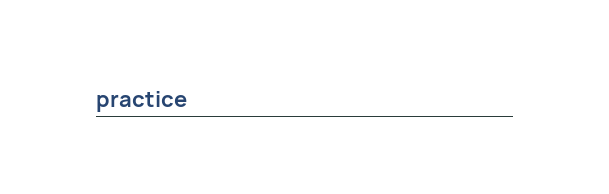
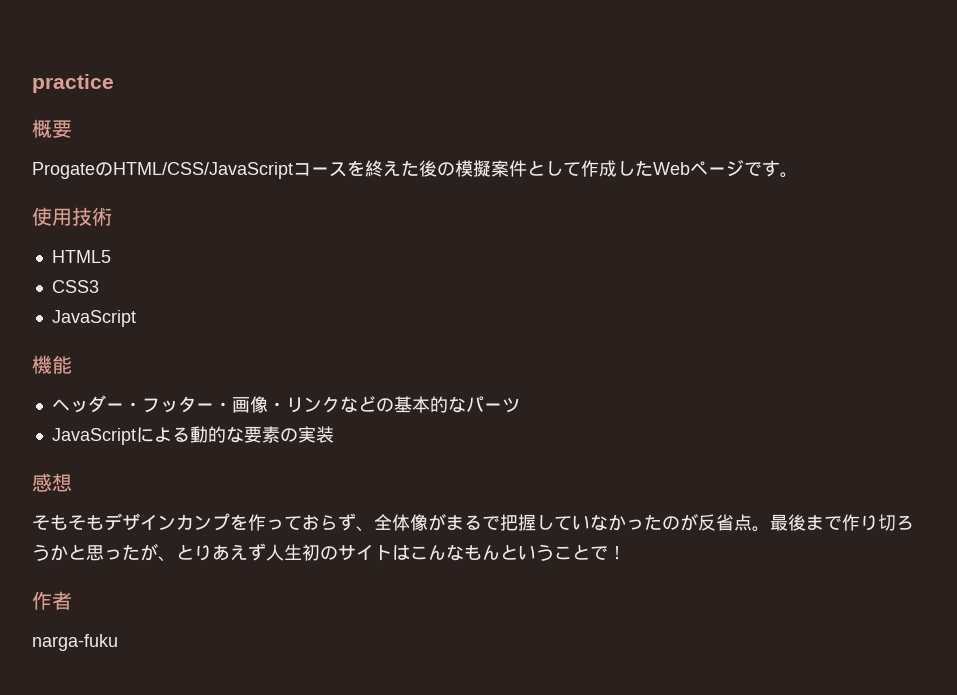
+ 概要
+ ProgateのHTML/CSS/JavaScriptコースを終えた後の模擬案件として作成したWebページです。
+ 使用技術
+ HTML5
+ CSS3
+ JavaScript
+ 機能
+ ヘッダー・フッター・画像・リンクなどの基本的なパーツ
+ JavaScriptによる動的な要素の実装
+ 感想
+ そもそもデザインカンプを作っておらず、全体像がまるで把握していなかったのが反省点。最後まで作り切ろうかと思ったが、とりあえず人生初のサイトはこんなもんということで！
+ 作者
+ narga-fuku

